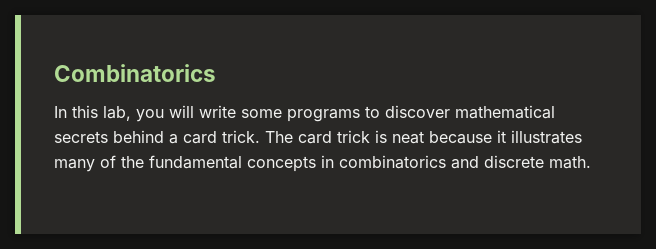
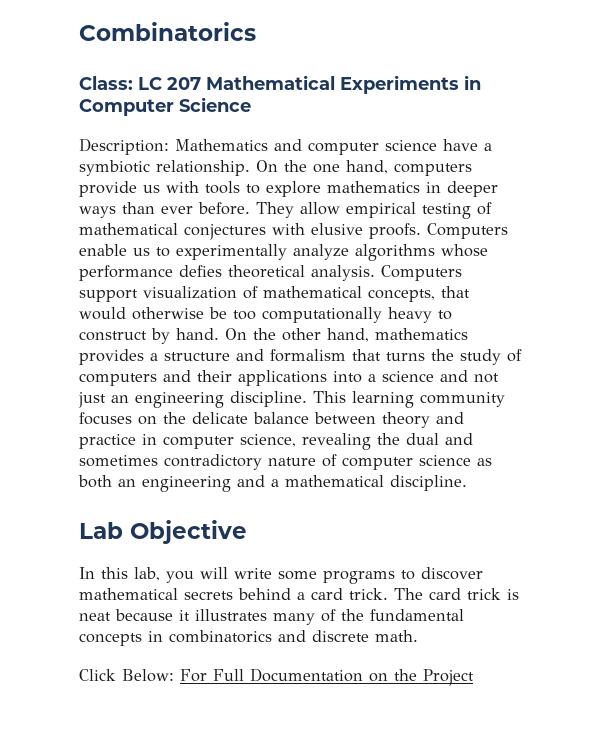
+ Class: LC 207 Mathematical Experiments in Computer Science
+ Description: Mathematics and computer science have a symbiotic relationship. On the one hand, computers provide us with tools to explore mathematics in deeper ways than ever before. They allow empirical testing of mathematical conjectures with elusive proofs. Computers enable us to experimentally analyze algorithms whose performance defies theoretical analysis. Computers support visualization of mathematical concepts, that would otherwise be too computationally heavy to construct by hand. On the other hand, mathematics provides a structure and formalism that turns the study of computers and their applications into a science and not just an engineering discipline. This learning community focuses on the delicate balance between theory and practice in computer science, revealing the dual and sometimes contradictory nature of computer science as both an engineering and a mathematical discipline.
+ Lab Objective
+ Click Below: For Full Documentation on the Project

